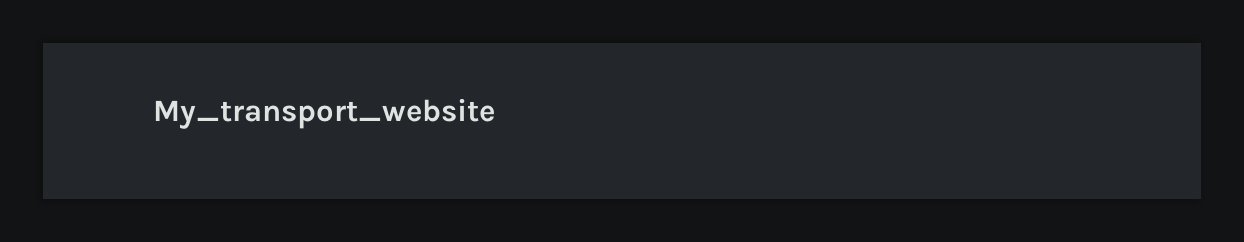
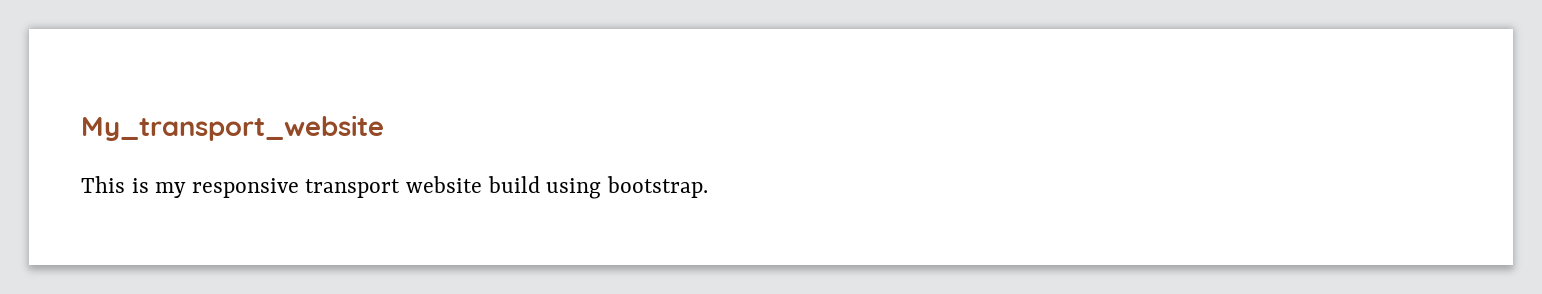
+ This is my responsive transport website build using bootstrap.

